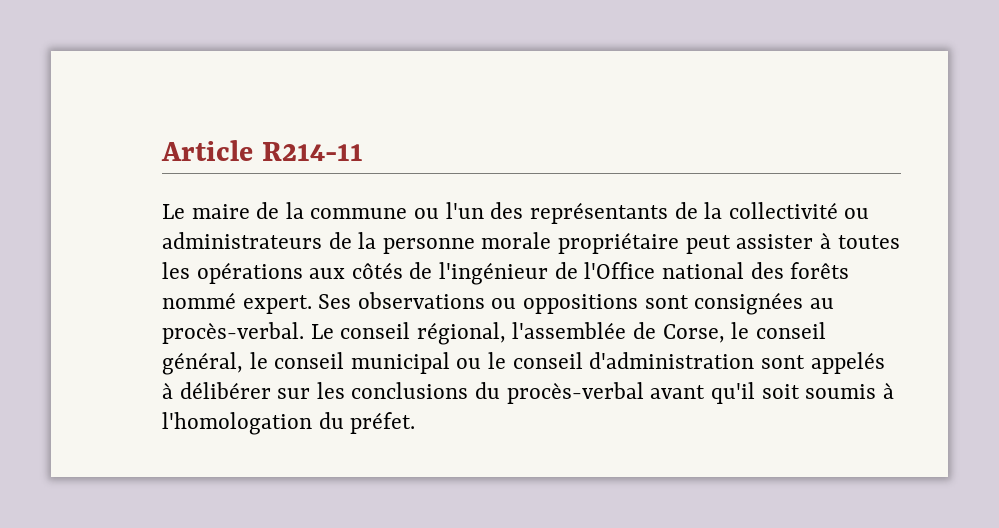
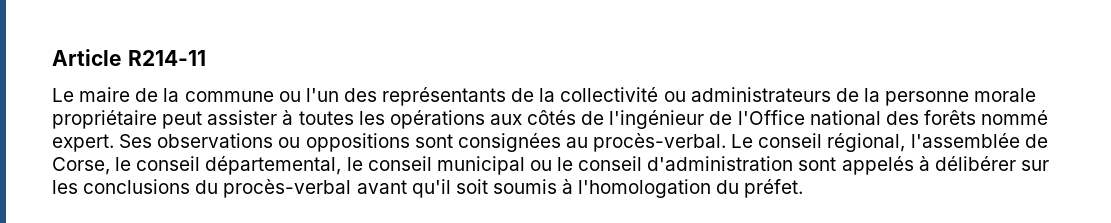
- Le conseil régional, l'assemblée de Corse, le conseil général, le conseil municipal ou le conseil d'administration sont appelés à délibérer sur les conclusions du procès-verbal avant qu'il soit soumis à l'homologation du préfet.
+ Le conseil régional, l'assemblée de Corse, le conseil départemental, le conseil municipal ou le conseil d'administration sont appelés à délibérer sur les conclusions du procès-verbal avant qu'il soit soumis à l'homologation du préfet.

